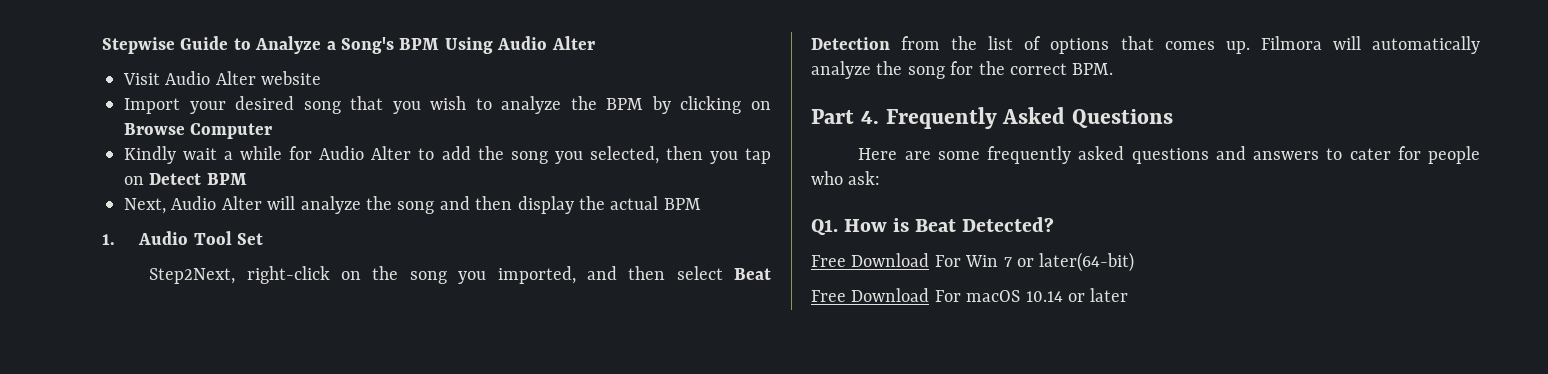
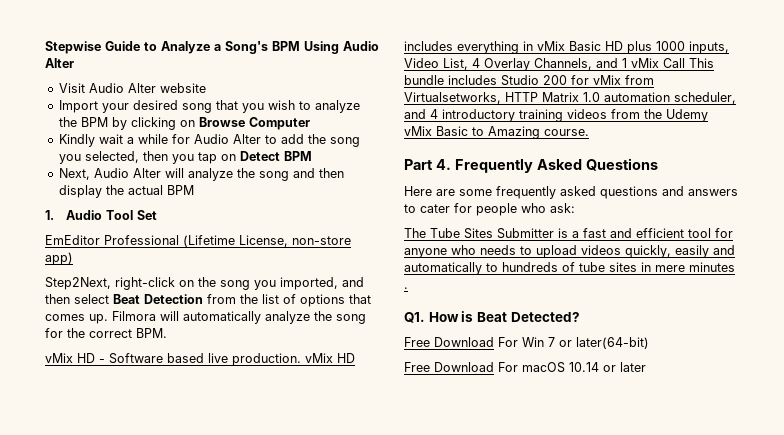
+ EmEditor Professional (Lifetime License, non-store app)
+ vMix HD - Software based live production. vMix HD includes everything in vMix Basic HD plus 1000 inputs, Video List, 4 Overlay Channels, and 1 vMix Call This bundle includes Studio 200 for vMix from Virtualsetworks, HTTP Matrix 1.0 automation scheduler, and 4 introductory training videos from the Udemy vMix Basic to Amazing course.
+ The Tube Sites Submitter is a fast and efficient tool for anyone who needs to upload videos quickly, easily and automatically to hundreds of tube sites in mere minutes .

